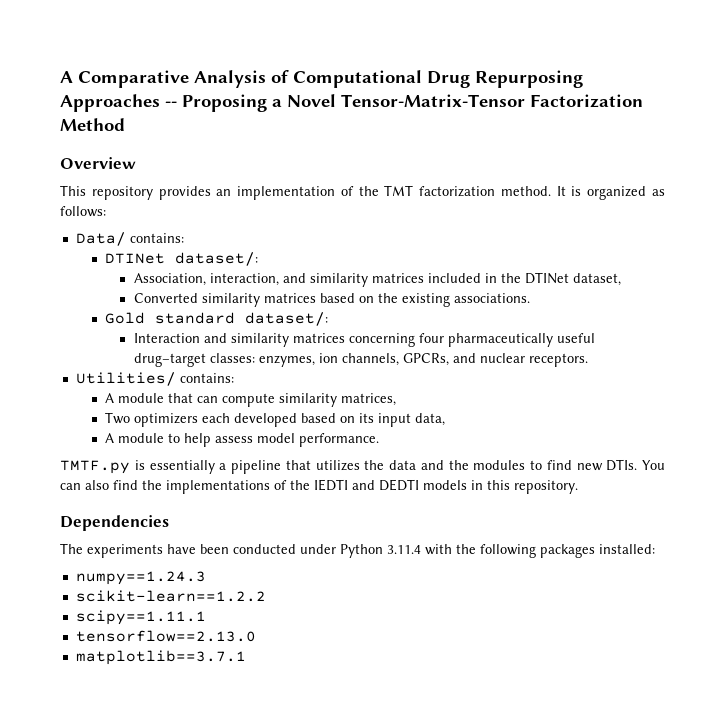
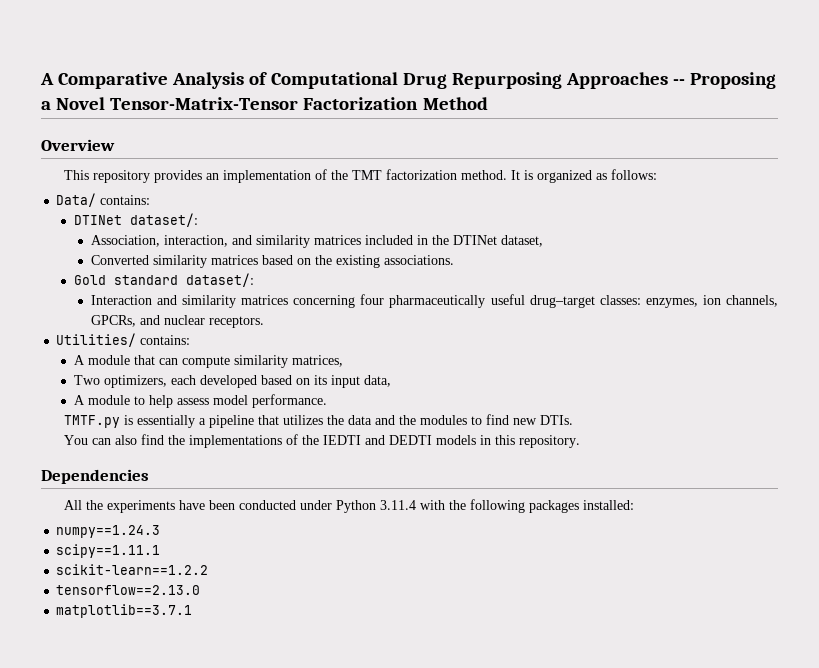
- Two optimizers each developed based on its input data,
+ Two optimizers, each developed based on its input data,
- TMTF.py is essentially a pipeline that utilizes the data and the modules to find new DTIs. You can also find the implementations of the IEDTI and DEDTI models in this repository.
+ TMTF.py is essentially a pipeline that utilizes the data and the modules to find new DTIs.
+ You can also find the implementations of the IEDTI and DEDTI models in this repository.
- The experiments have been conducted under Python 3.11.4 with the following packages installed:
+ All the experiments have been conducted under Python 3.11.4 with the following packages installed:
+ scipy==1.11.1
- scipy==1.11.1

